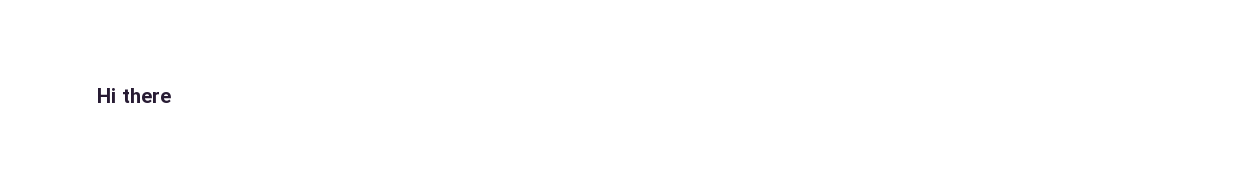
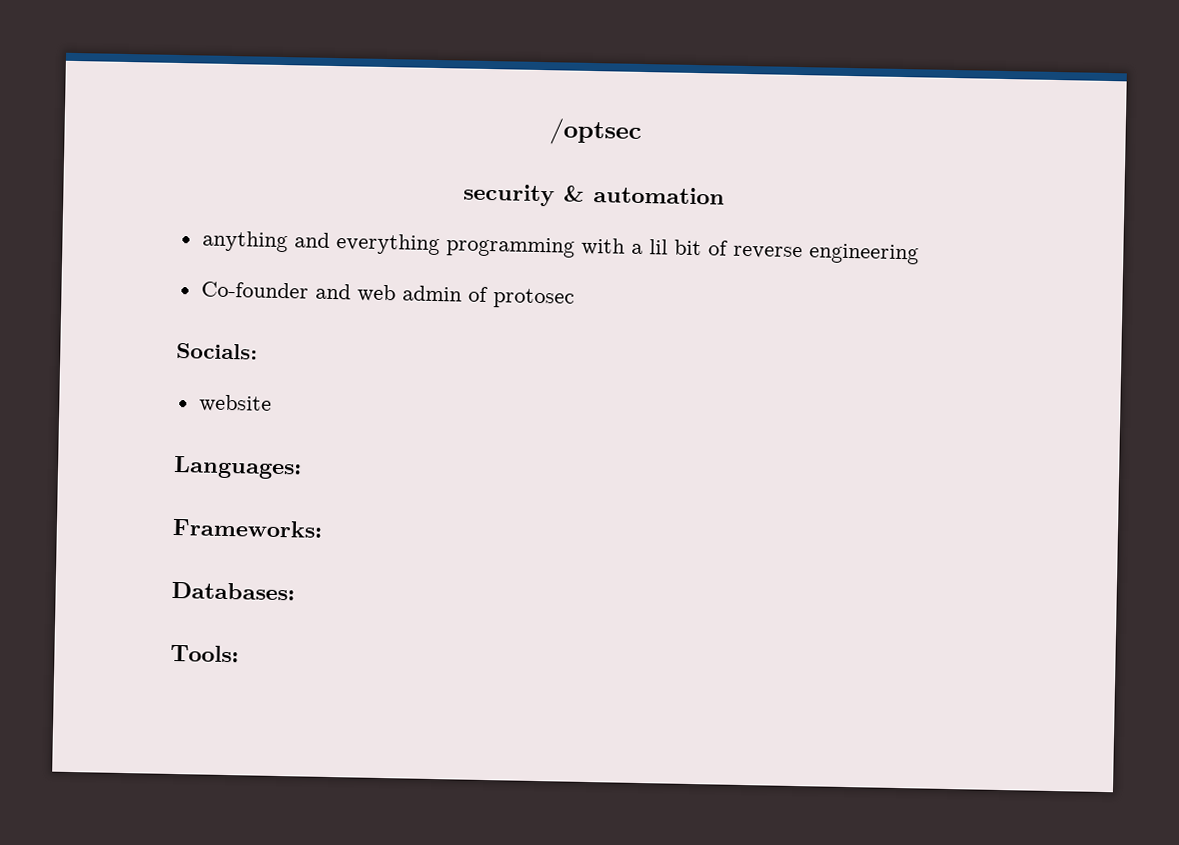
- Hi there
+ /optsec
+ security & automation
+ anything and everything programming with a lil bit of reverse engineering
+ Co-founder and web admin of protosec
+ Socials:
+ website
+ Languages:
+ Frameworks:
+ Databases:
+ Tools:

